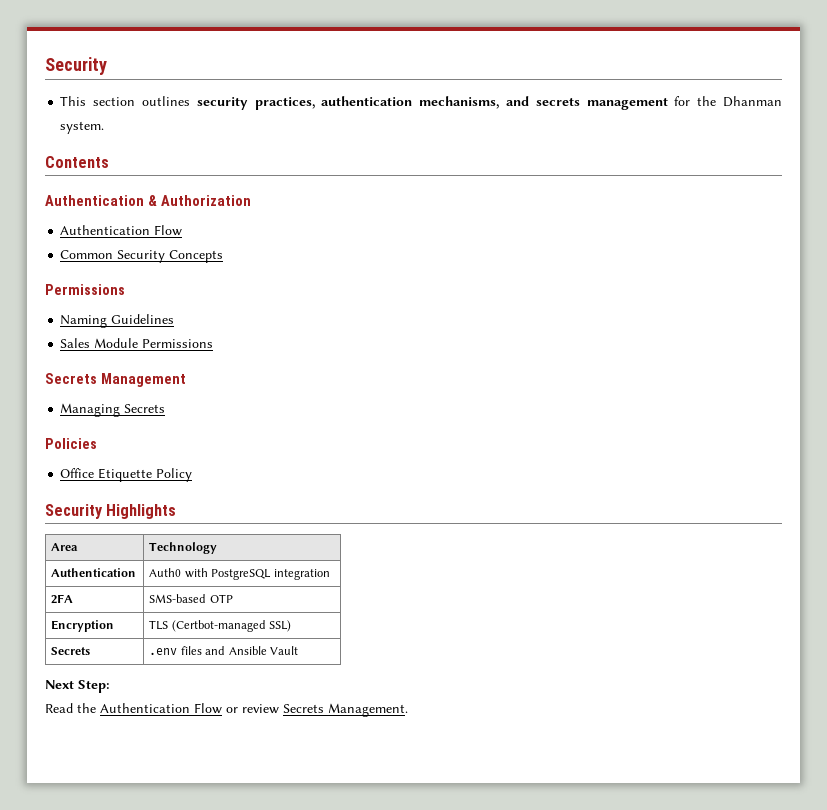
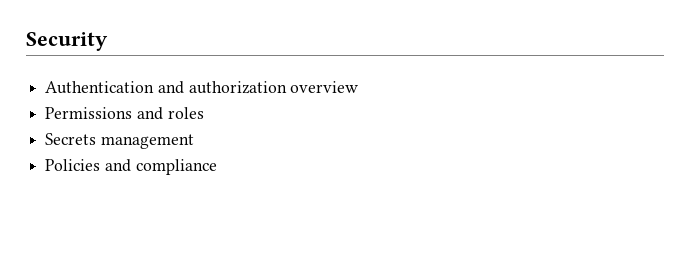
- This section outlines security practices, authentication mechanisms, and secrets management for the Dhanman system.
- Contents
- Authentication & Authorization
- Authentication Flow
- Common Security Concepts
- Permissions
- Naming Guidelines
- Sales Module Permissions
- Secrets Management
- Managing Secrets
- Policies
- Office Etiquette Policy
- Security Highlights
- Area | Technology
- Authentication | Auth0 with PostgreSQL integration
- 2FA | SMS-based OTP
- Encryption | TLS (Certbot-managed SSL)
- Secrets | .env files and Ansible Vault
- Next Step:
- Read the Authentication Flow or review Secrets Management.
+ Authentication and authorization overview
+ Permissions and roles
+ Secrets management
+ Policies and compliance

